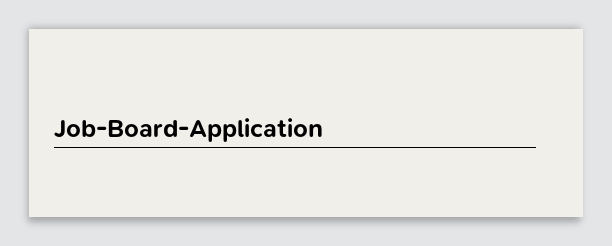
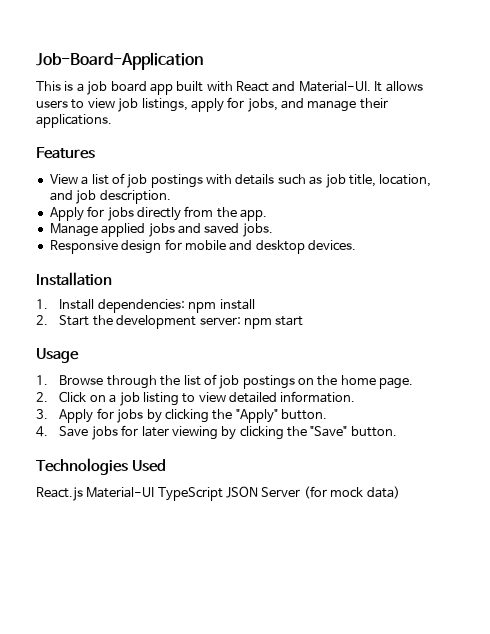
+ This is a job board app built with React and Material-UI. It allows users to view job listings, apply for jobs, and manage their applications.
+ Features
+ View a list of job postings with details such as job title, location, and job description.
+ Apply for jobs directly from the app.
+ Manage applied jobs and saved jobs.
+ Responsive design for mobile and desktop devices.
+ Installation
+ 1. Install dependencies: npm install
+ 2. Start the development server: npm start
+ Usage
+ 1. Browse through the list of job postings on the home page.
+ 2. Click on a job listing to view detailed information.
+ 3. Apply for jobs by clicking the "Apply" button.
+ 4. Save jobs for later viewing by clicking the "Save" button.
+ Technologies Used
+ React.js Material-UI TypeScript JSON Server (for mock data)

